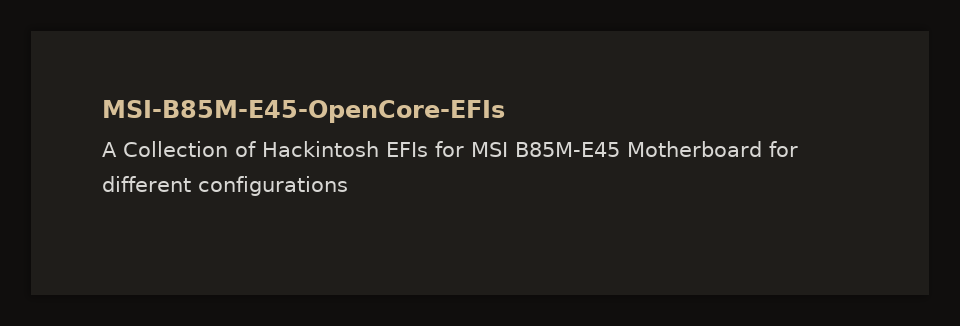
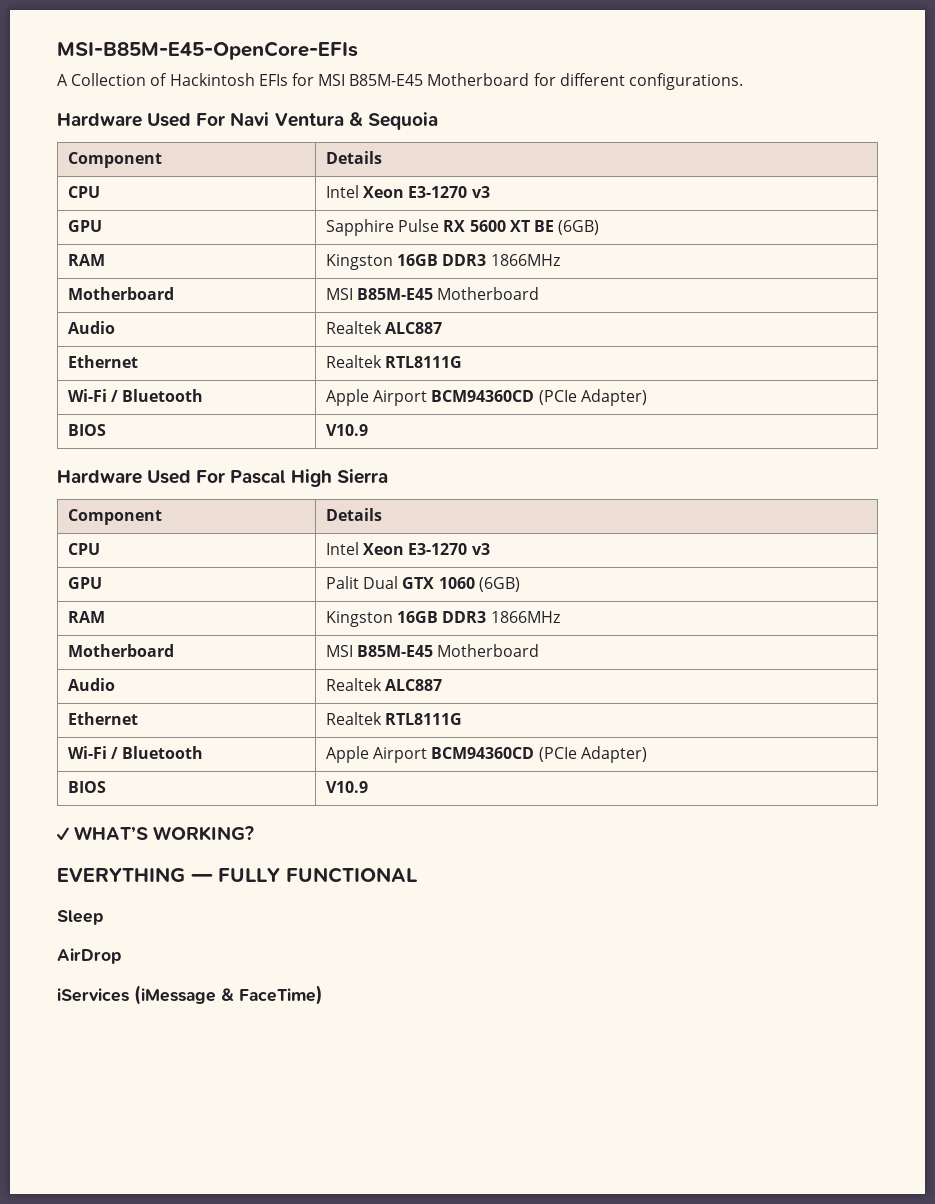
- A Collection of Hackintosh EFIs for MSI B85M-E45 Motherboard for different configurations
+ A Collection of Hackintosh EFIs for MSI B85M-E45 Motherboard for different configurations.
+ Hardware Used For Navi Ventura & Sequoia
+ Component | Details
+ CPU | Intel Xeon E3-1270 v3
+ GPU | Sapphire Pulse RX 5600 XT BE (6GB)
+ RAM | Kingston 16GB DDR3 1866MHz
+ Motherboard | MSI B85M-E45 Motherboard
+ Audio | Realtek ALC887
+ Ethernet | Realtek RTL8111G
+ Wi-Fi / Bluetooth | Apple Airport BCM94360CD (PCIe Adapter)
+ BIOS | V10.9
+ Hardware Used For Pascal High Sierra
+ Component | Details
+ CPU | Intel Xeon E3-1270 v3
+ GPU | Palit Dual GTX 1060 (6GB)
+ RAM | Kingston 16GB DDR3 1866MHz
+ Motherboard | MSI B85M-E45 Motherboard
+ Audio | Realtek ALC887
+ Ethernet | Realtek RTL8111G
+ Wi-Fi / Bluetooth | Apple Airport BCM94360CD (PCIe Adapter)
+ BIOS | V10.9
+ ✓ WHAT’S WORKING?
+ EVERYTHING — FULLY FUNCTIONAL
+ Sleep
+ AirDrop
+ iServices (iMessage & FaceTime)

